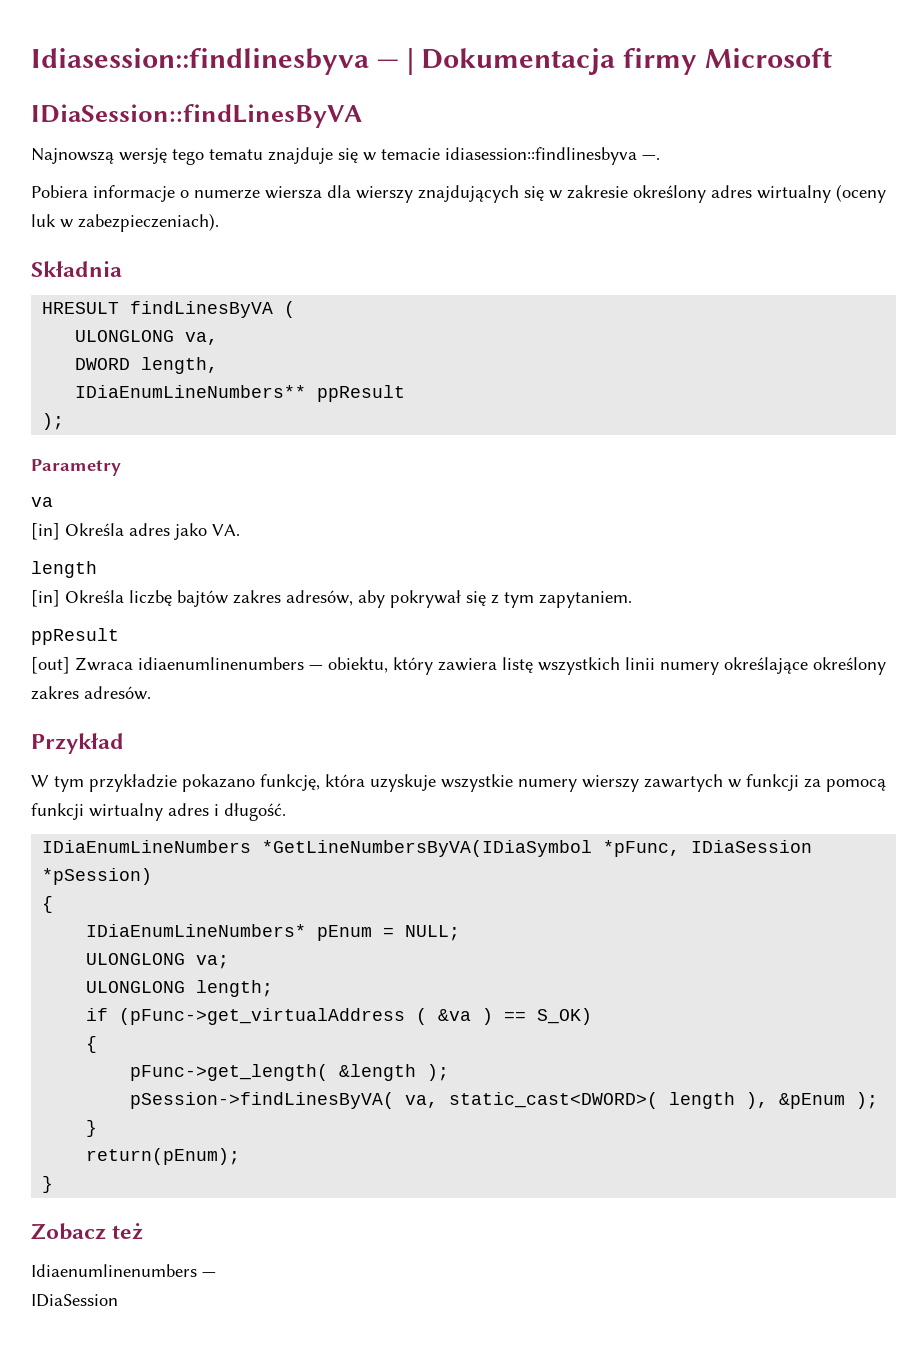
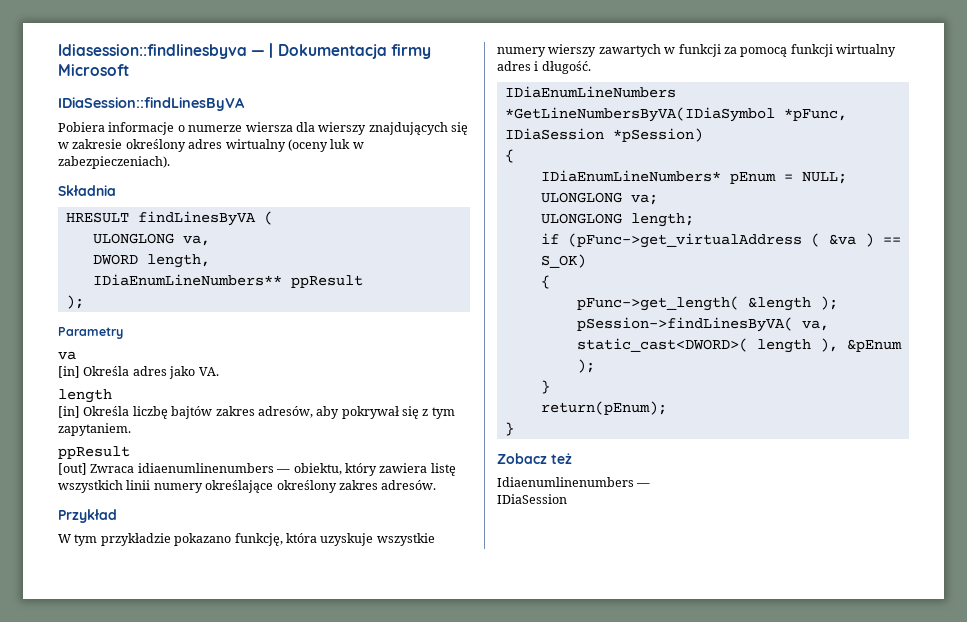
- Najnowszą wersję tego tematu znajduje się w temacie idiasession::findlinesbyva —.

